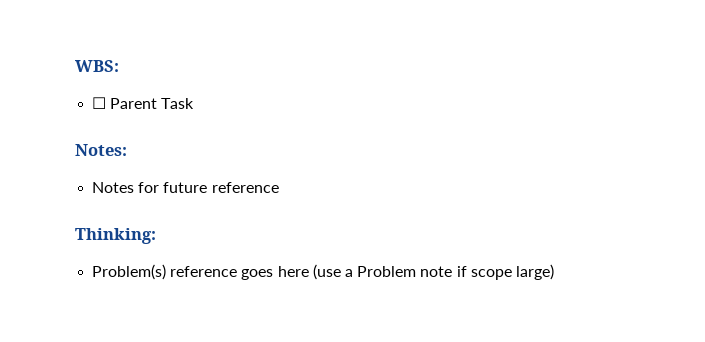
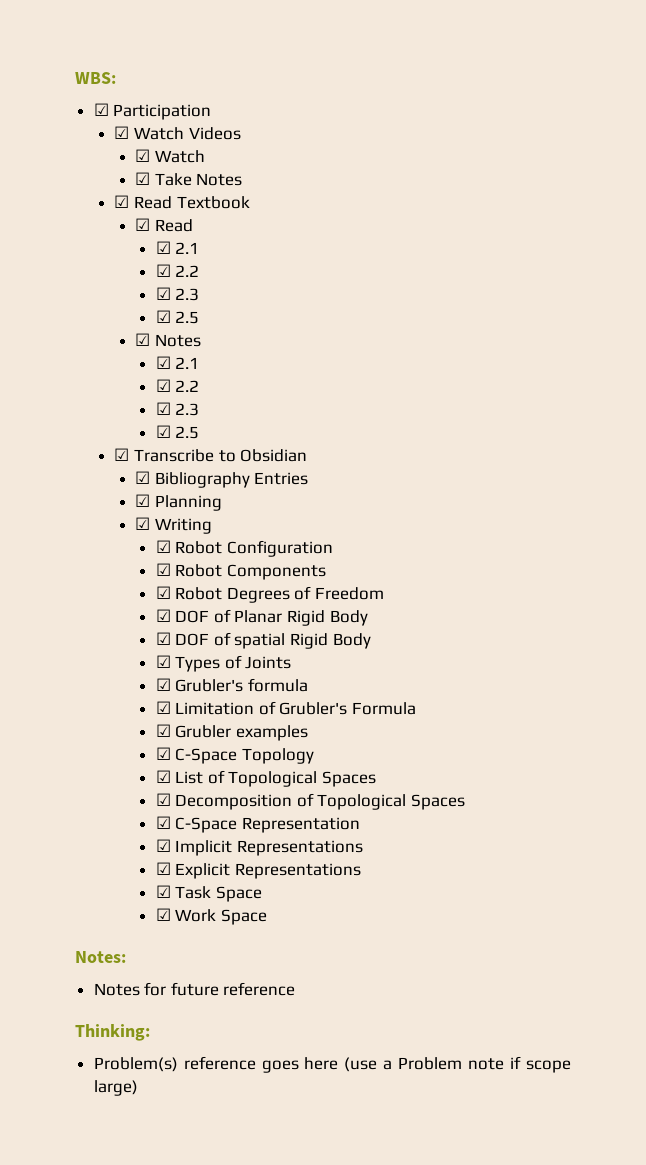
- ☐ Parent Task
+ ☑ Participation
+ ☑ Watch Videos
+ ☑ Watch
+ ☑ Take Notes
+ ☑ Read Textbook
+ ☑ Read
+ ☑ 2.1
+ ☑ 2.2
+ ☑ 2.3
+ ☑ 2.5
+ ☑ Notes
+ ☑ 2.1
+ ☑ 2.2
+ ☑ 2.3
+ ☑ 2.5
+ ☑ Transcribe to Obsidian
+ ☑ Bibliography Entries
+ ☑ Planning
+ ☑ Writing
+ ☑ Robot Configuration
+ ☑ Robot Components
+ ☑ Robot Degrees of Freedom
+ ☑ DOF of Planar Rigid Body
+ ☑ DOF of spatial Rigid Body
+ ☑ Types of Joints
+ ☑ Grubler's formula
+ ☑ Limitation of Grubler's Formula
+ ☑ Grubler examples
+ ☑ C-Space Topology
+ ☑ List of Topological Spaces
+ ☑ Decomposition of Topological Spaces
+ ☑ C-Space Representation
+ ☑ Implicit Representations
+ ☑ Explicit Representations
+ ☑ Task Space
+ ☑ Work Space

